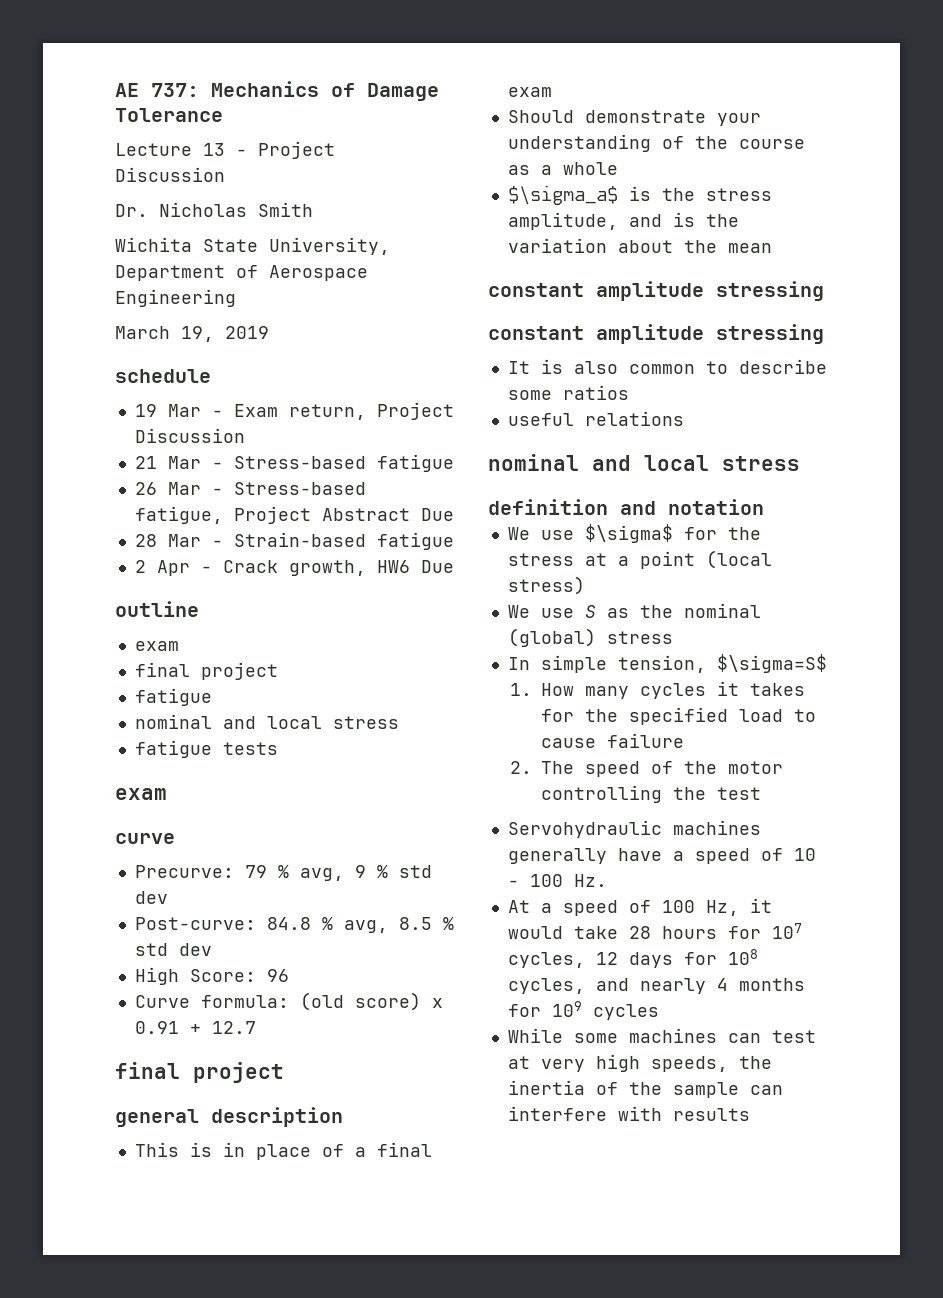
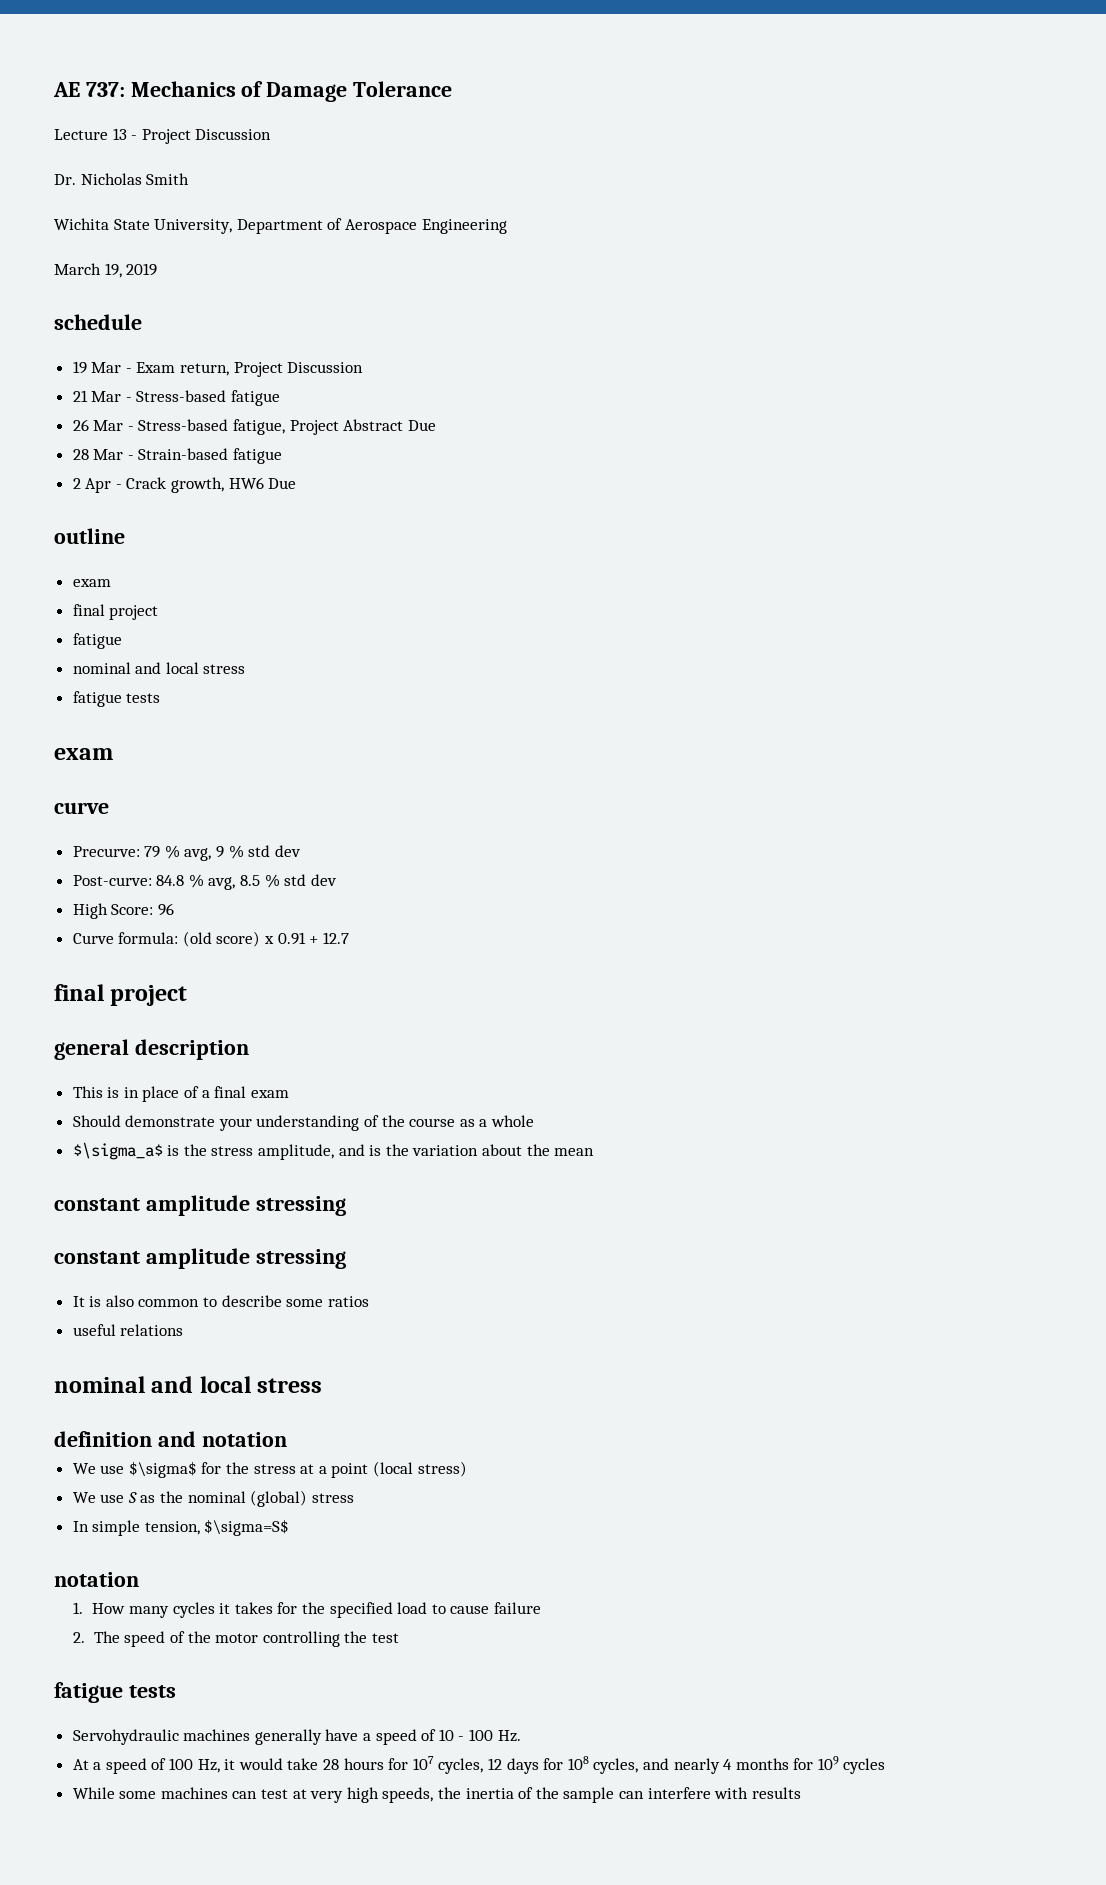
  In simple tension, $\sigma=S$
+ notation
  2. The speed of the motor controlling the test
+ fatigue tests

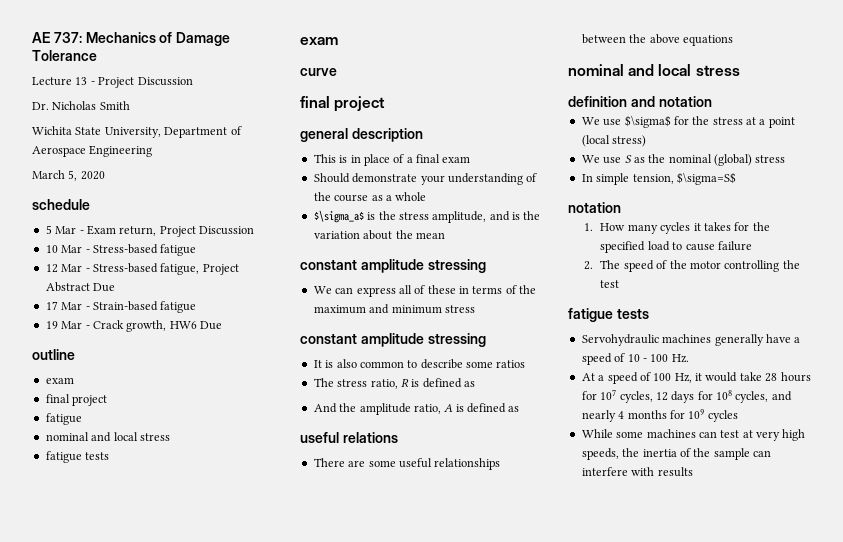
- March 19, 2019
+ March 5, 2020
- 19 Mar - Exam return, Project Discussion
+ 5 Mar - Exam return, Project Discussion
- 21 Mar - Stress-based fatigue
+ 10 Mar - Stress-based fatigue
- 26 Mar - Stress-based fatigue, Project Abstract Due
+ 12 Mar - Stress-based fatigue, Project Abstract Due
- 28 Mar - Strain-based fatigue
+ 17 Mar - Strain-based fatigue
- 2 Apr - Crack growth, HW6 Due
+ 19 Mar - Crack growth, HW6 Due
- Precurve: 79 % avg, 9 % std dev
- Post-curve: 84.8 % avg, 8.5 % std dev
- High Score: 96
- Curve formula: (old score) x 0.91 + 12.7
+ We can express all of these in terms of the maximum and minimum stress
+ The stress ratio, R is defined as
+ And the amplitude ratio, A is defined as
  useful relations
+ There are some useful relationships between the above equations

